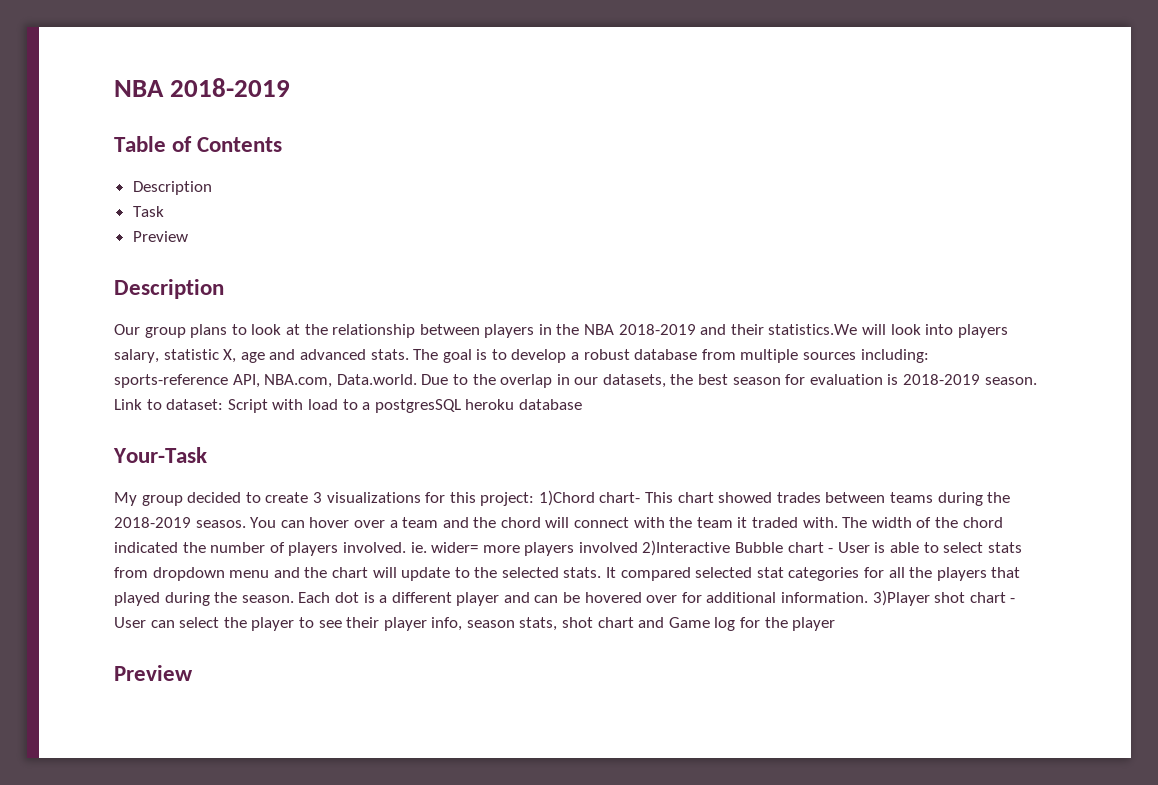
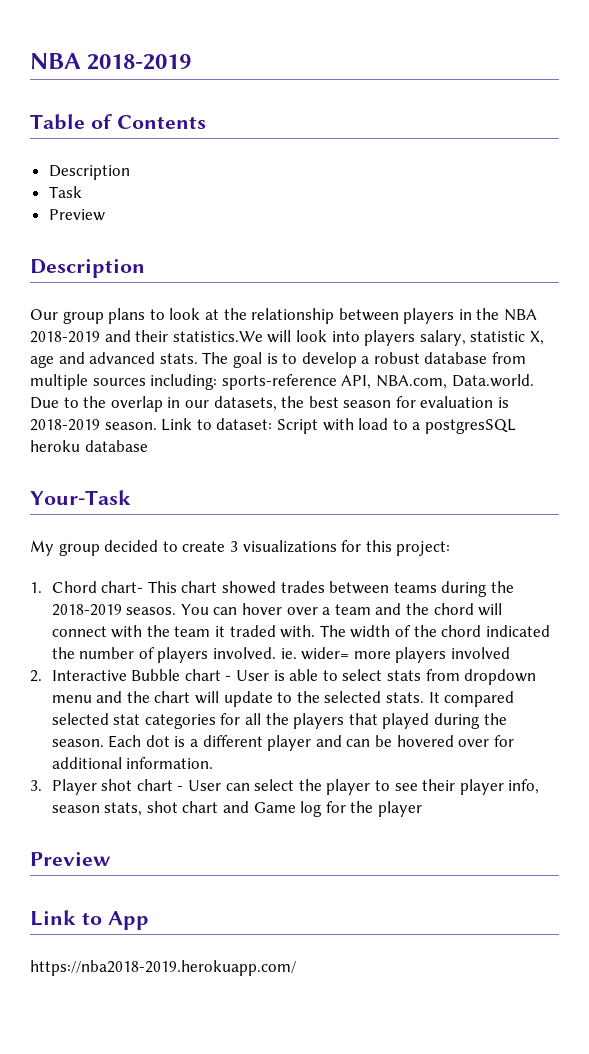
- My group decided to create 3 visualizations for this project: 1)Chord chart- This chart showed trades between teams during the 2018-2019 seasos.
+ My group decided to create 3 visualizations for this project:
+ 1. Chord chart- This chart showed trades between teams during the 2018-2019 seasos.
- The width of the chord indicated the number of players involved. ie. wider= more players involved 2)Interactive Bubble chart - User is able to select stats from dropdown menu and the chart will update to the selected stats.
+ The width of the chord indicated the number of players involved. ie. wider= more players involved
+ 2. Interactive Bubble chart - User is able to select stats from dropdown menu and the chart will update to the selected stats.
- Each dot is a different player and can be hovered over for additional information. 3)Player shot chart - User can select the player to see their player info, season stats, shot chart and Game log for the player
+ Each dot is a different player and can be hovered over for additional information.
+ 3. Player shot chart - User can select the player to see their player info, season stats, shot chart and Game log for the player
+ Link to App
+ https://nba2018-2019.herokuapp.com/

